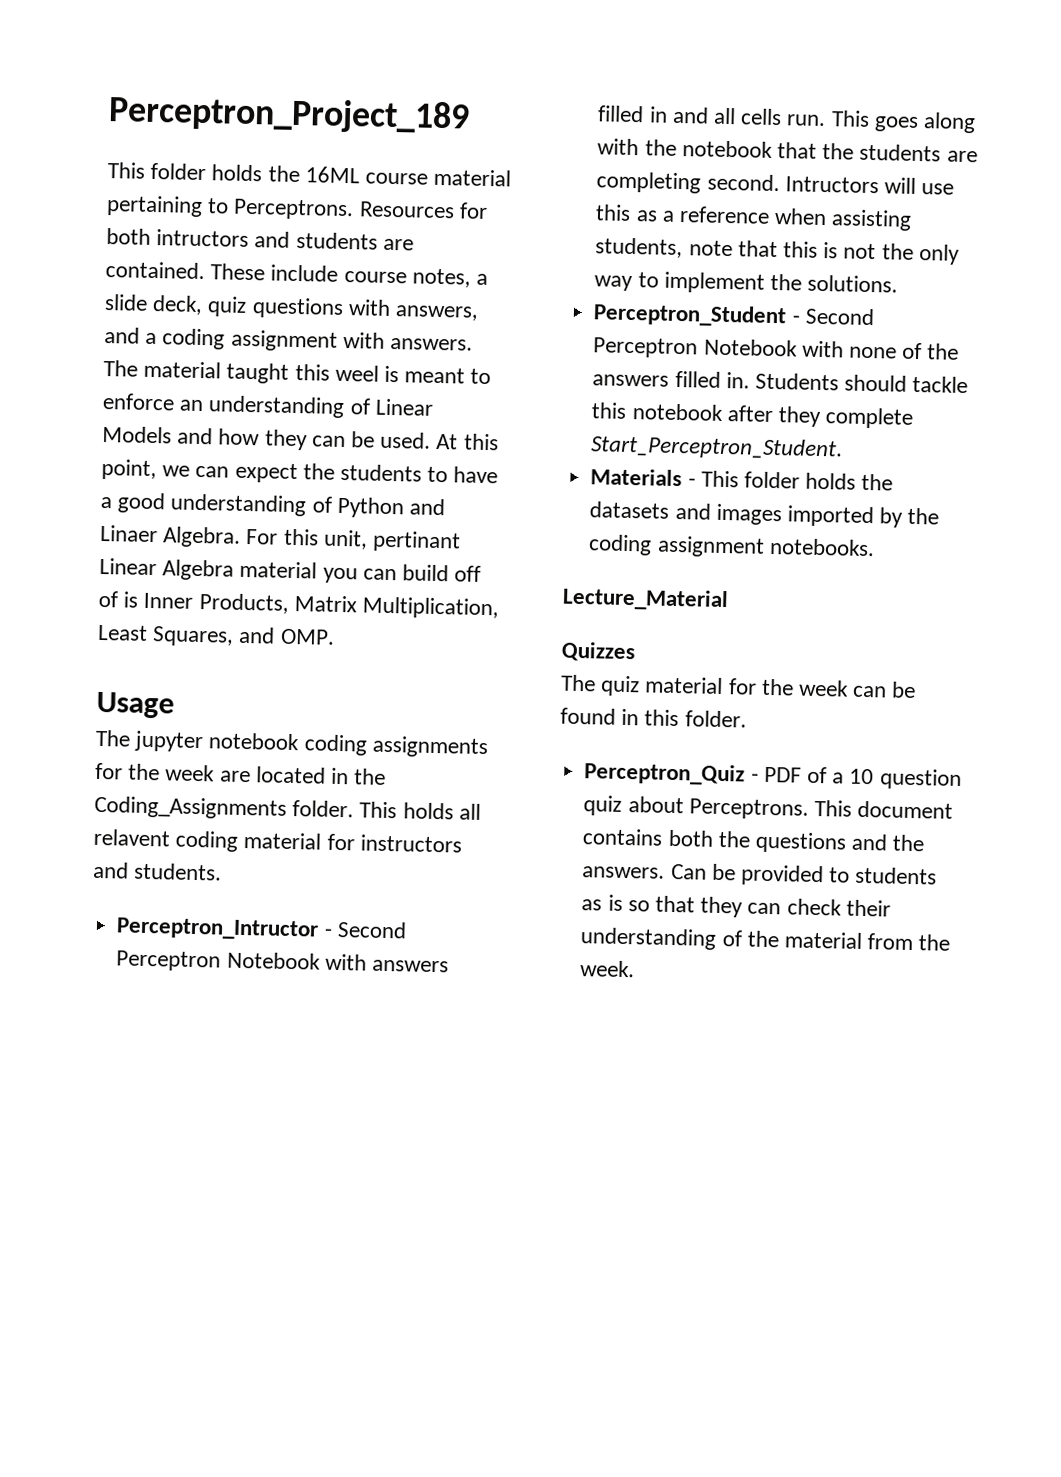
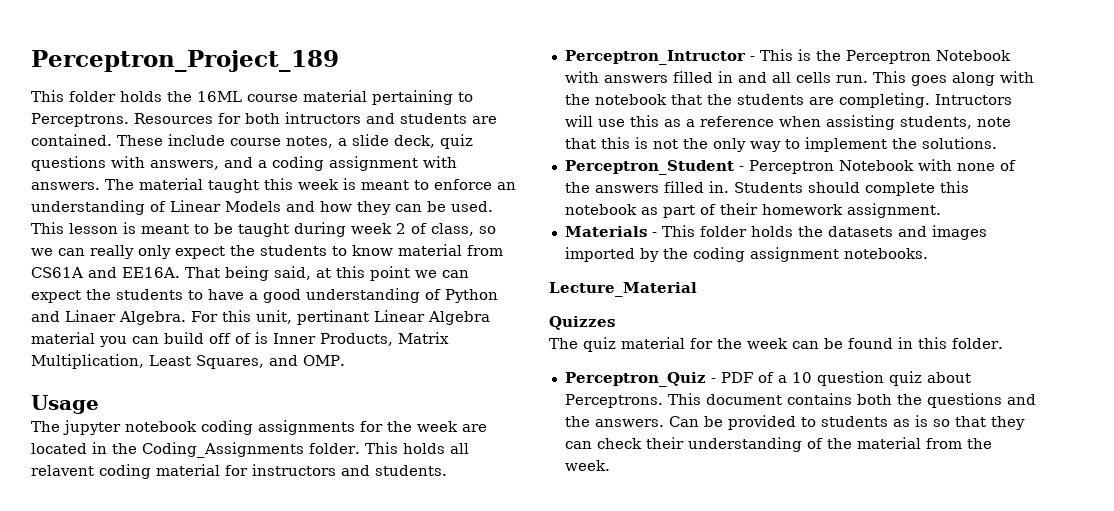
- The material taught this weel is meant to enforce an understanding of Linear Models and how they can be used.
+ The material taught this week is meant to enforce an understanding of Linear Models and how they can be used.
- At this point, we can expect the students to have a good understanding of Python and Linaer Algebra.
+ This lesson is meant to be taught during week 2 of class, so we can really only expect the students to know material from CS61A and EE16A. That being said, at this point we can expect the students to have a good understanding of Python and Linaer Algebra.
- Perceptron_Intructor - Second Perceptron Notebook with answers filled in and all cells run.
+ Perceptron_Intructor - This is the Perceptron Notebook with answers filled in and all cells run.
- This goes along with the notebook that the students are completing second.
+ This goes along with the notebook that the students are completing.
- Perceptron_Student - Second Perceptron Notebook with none of the answers filled in.
+ Perceptron_Student - Perceptron Notebook with none of the answers filled in.
- Students should tackle this notebook after they complete Start_Perceptron_Student.
+ Students should complete this notebook as part of their homework assignment.

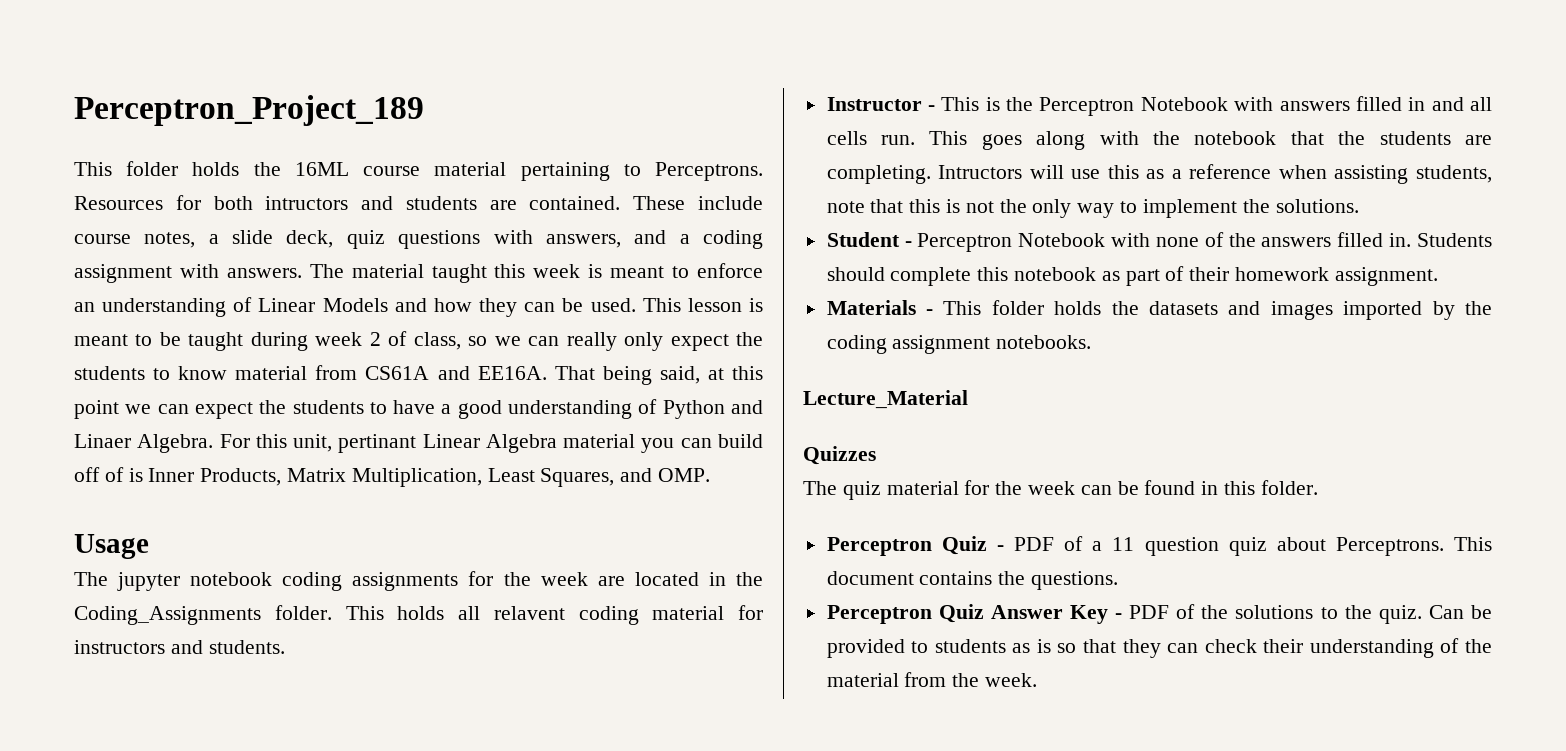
- Perceptron_Intructor - This is the Perceptron Notebook with answers filled in and all cells run.
+ Instructor - This is the Perceptron Notebook with answers filled in and all cells run.
- Perceptron_Student - Perceptron Notebook with none of the answers filled in.
+ Student - Perceptron Notebook with none of the answers filled in.
- Perceptron_Quiz - PDF of a 10 question quiz about Perceptrons.
+ Perceptron Quiz - PDF of a 11 question quiz about Perceptrons.
- This document contains both the questions and the answers.
+ This document contains the questions.
+ Perceptron Quiz Answer Key - PDF of the solutions to the quiz.

